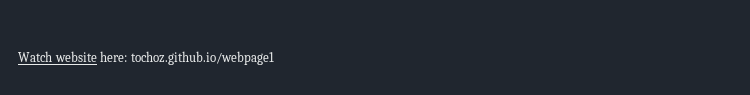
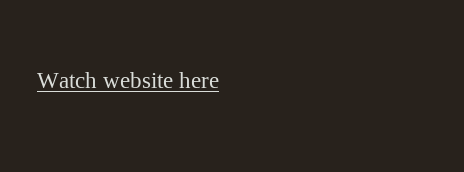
- Watch website here: tochoz.github.io/webpage1
+ Watch website here

